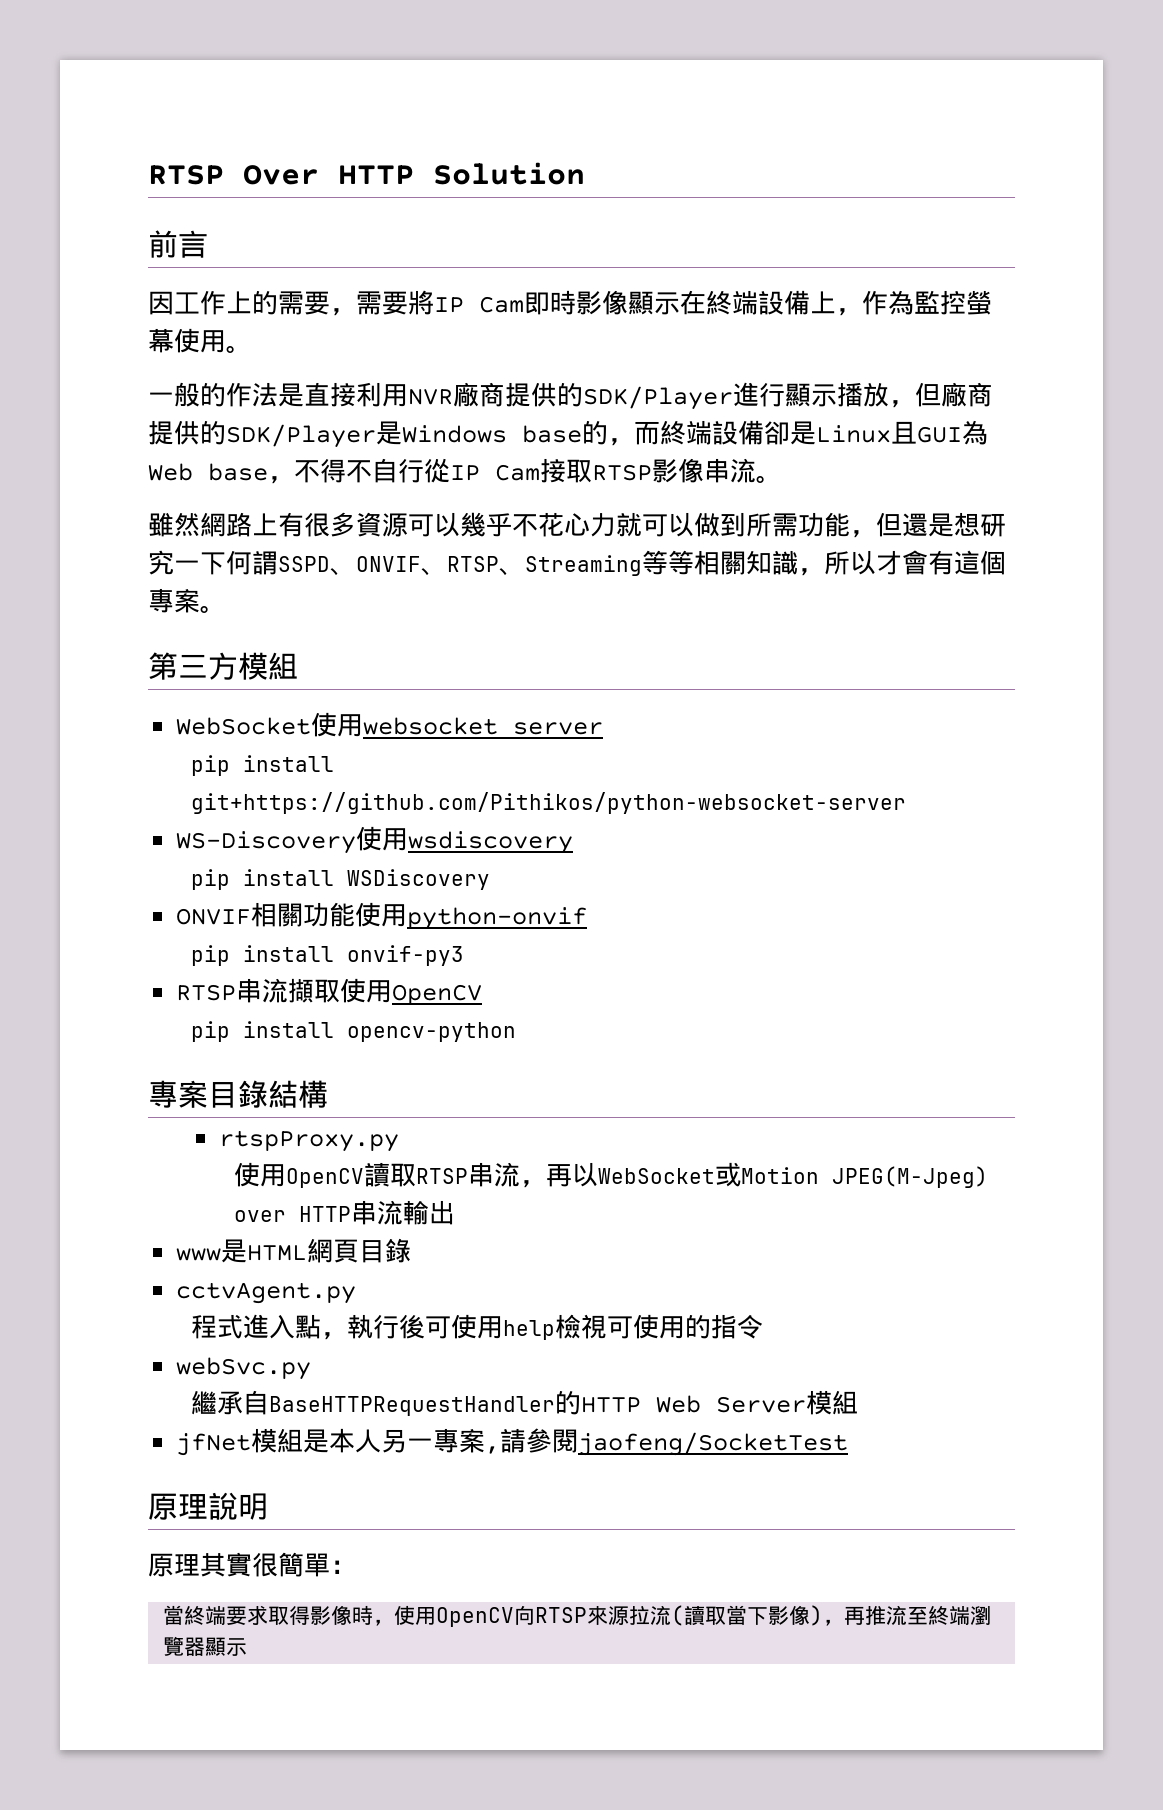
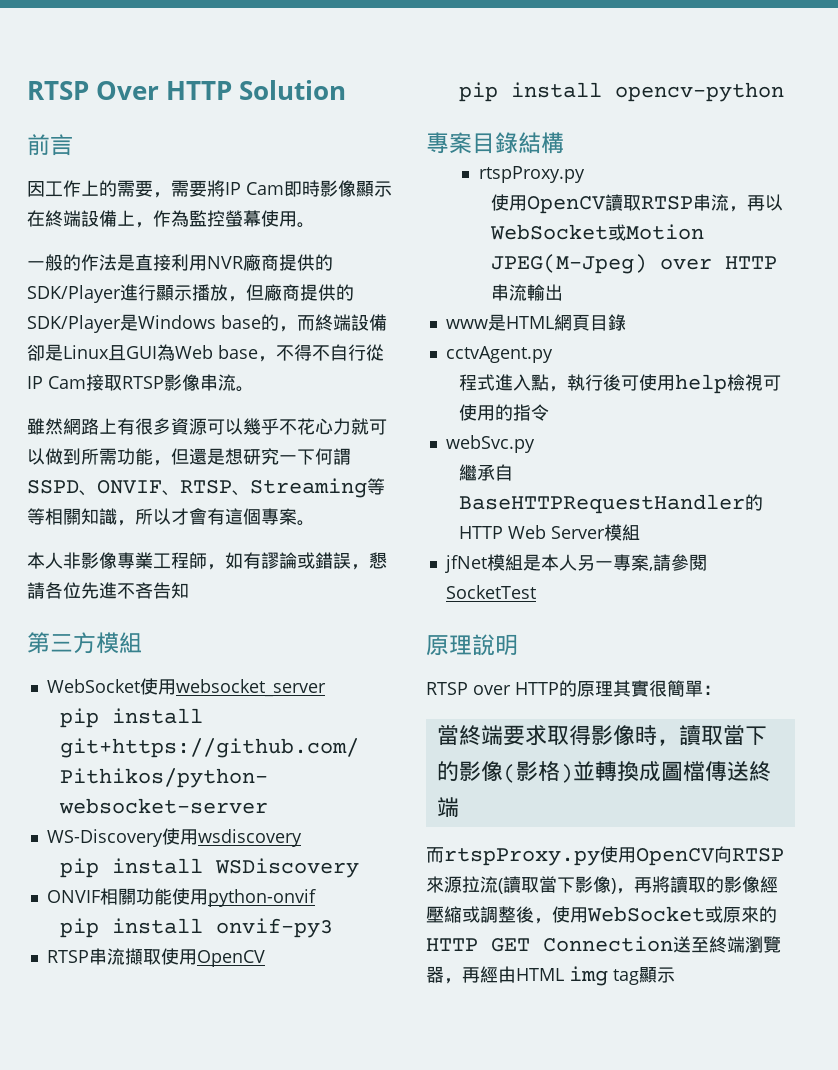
+ 本人非影像專業工程師，如有謬論或錯誤，懇請各位先進不吝告知
- jfNet模組是本人另一專案,請參閱jaofeng/SocketTest
+ jfNet模組是本人另一專案,請參閱SocketTest
- 原理其實很簡單：
+ RTSP over HTTP的原理其實很簡單：
- 當終端要求取得影像時，使用OpenCV向RTSP來源拉流(讀取當下影像)，再推流至終端瀏覽器顯示
+ 當終端要求取得影像時，讀取當下的影像(影格)並轉換成圖檔傳送終端
+ 而rtspProxy.py使用OpenCV向RTSP來源拉流(讀取當下影像)，再將讀取的影像經壓縮或調整後，使用WebSocket或原來的HTTP GET Connection送至終端瀏覽器，再經由HTML img tag顯示

